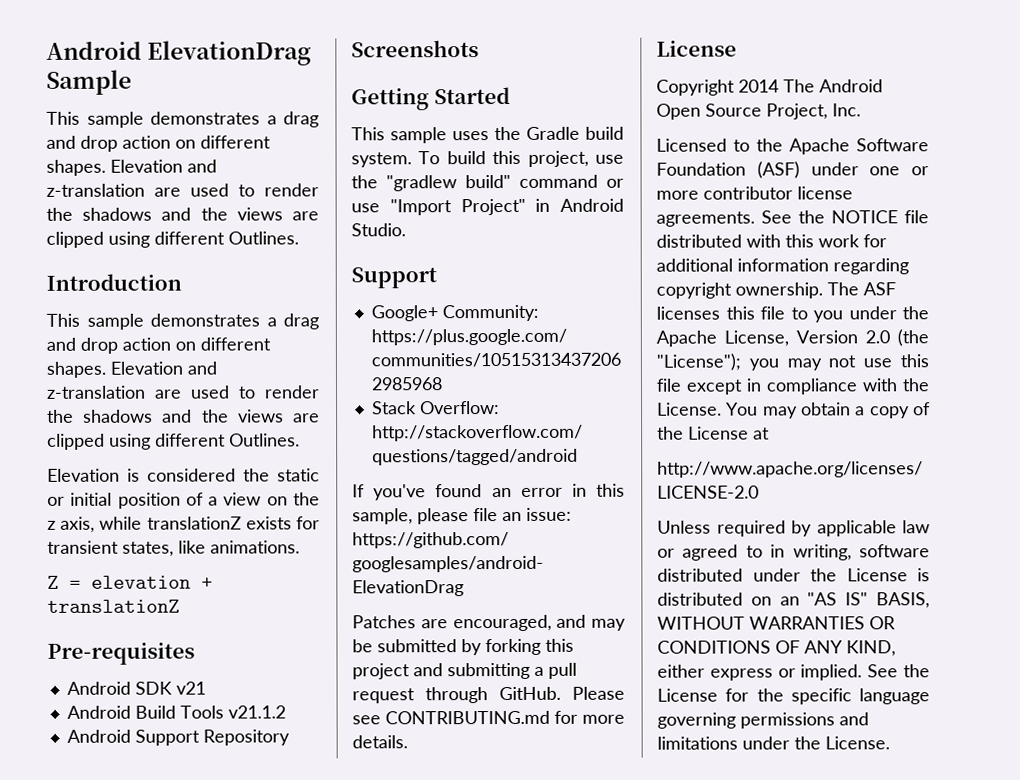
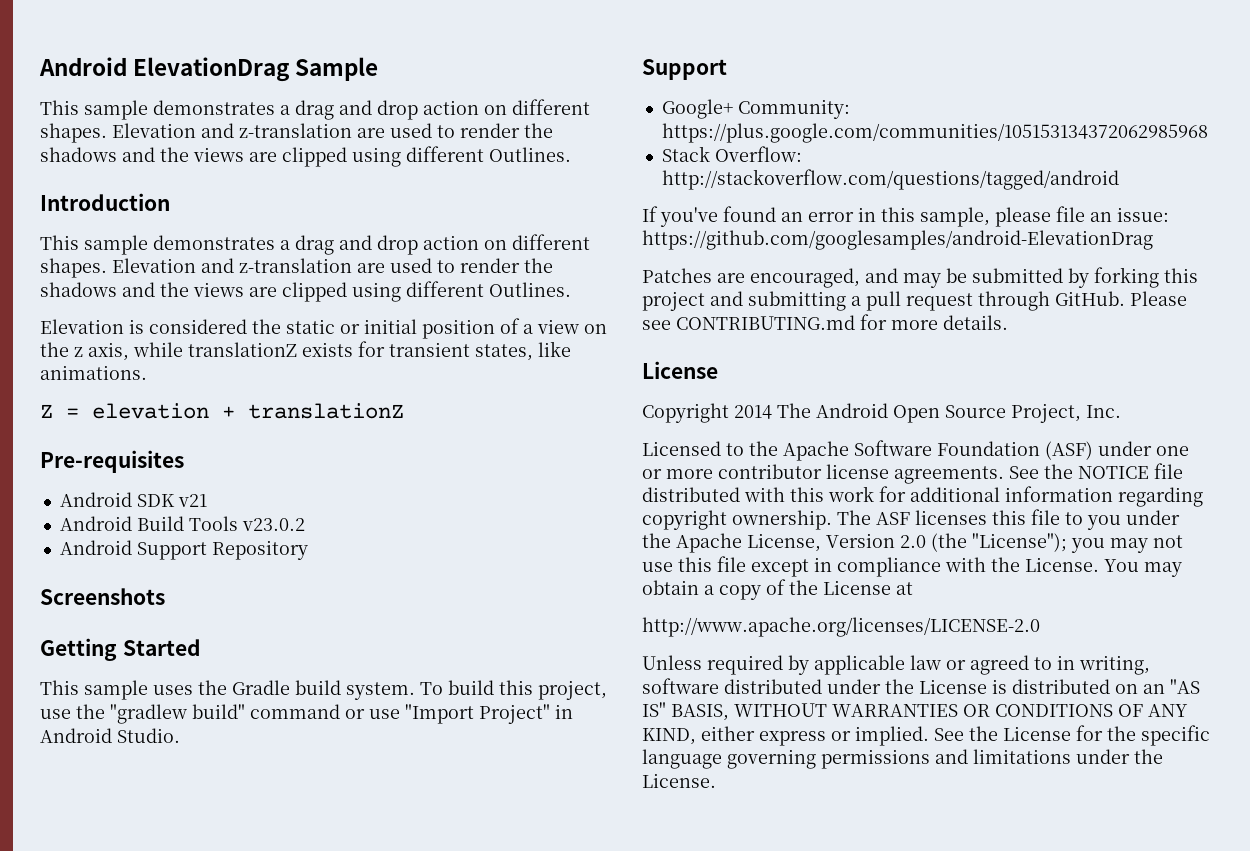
- Android Build Tools v21.1.2
+ Android Build Tools v23.0.2

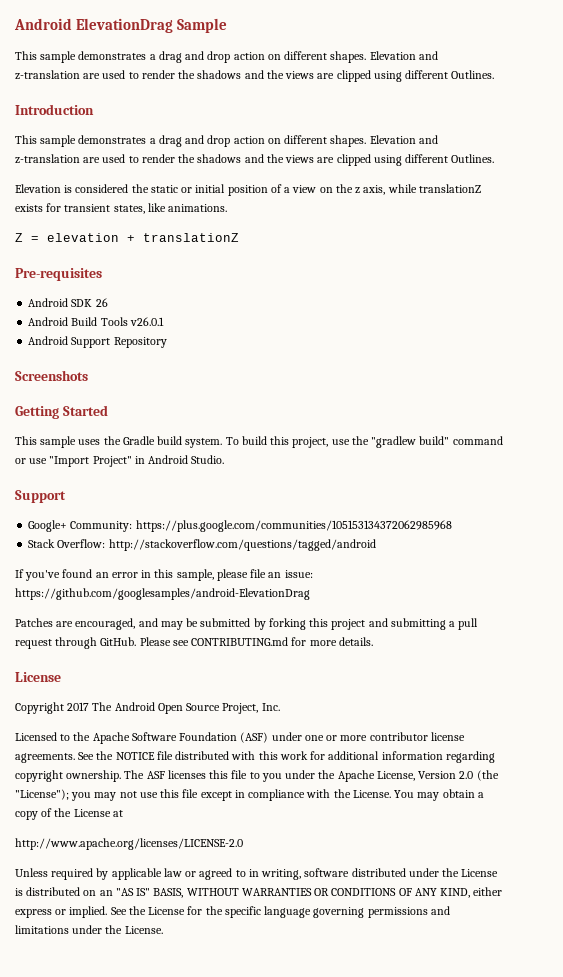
- Android SDK v21
+ Android SDK 26
- Android Build Tools v23.0.2
+ Android Build Tools v26.0.1
- Copyright 2014 The Android Open Source Project, Inc.
+ Copyright 2017 The Android Open Source Project, Inc.

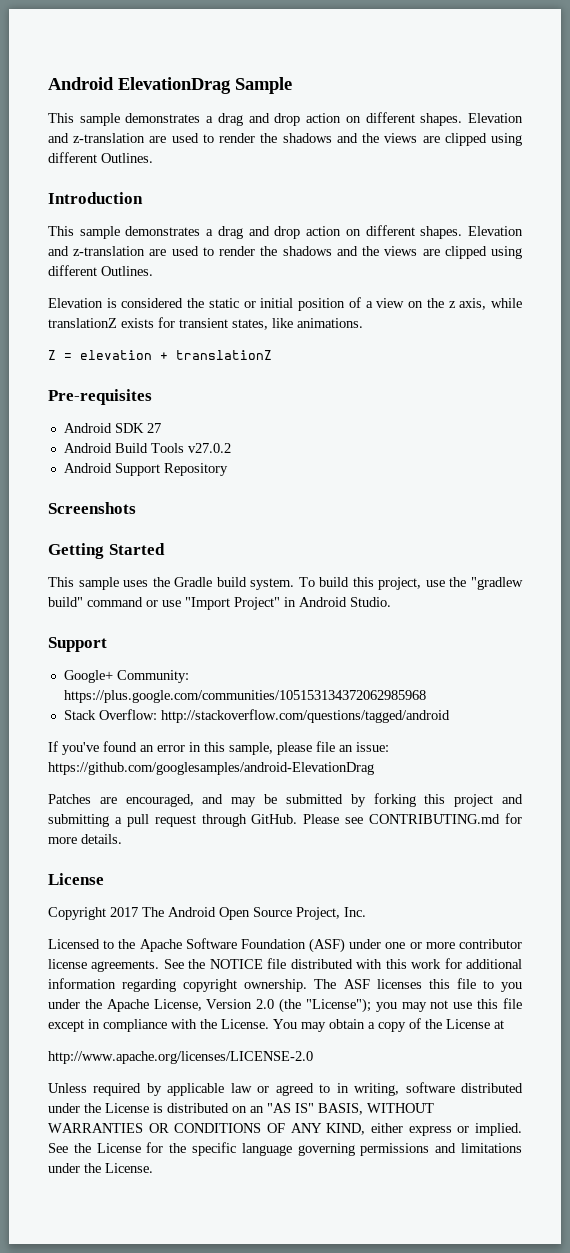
- Android SDK 26
+ Android SDK 27
- Android Build Tools v26.0.1
+ Android Build Tools v27.0.2

